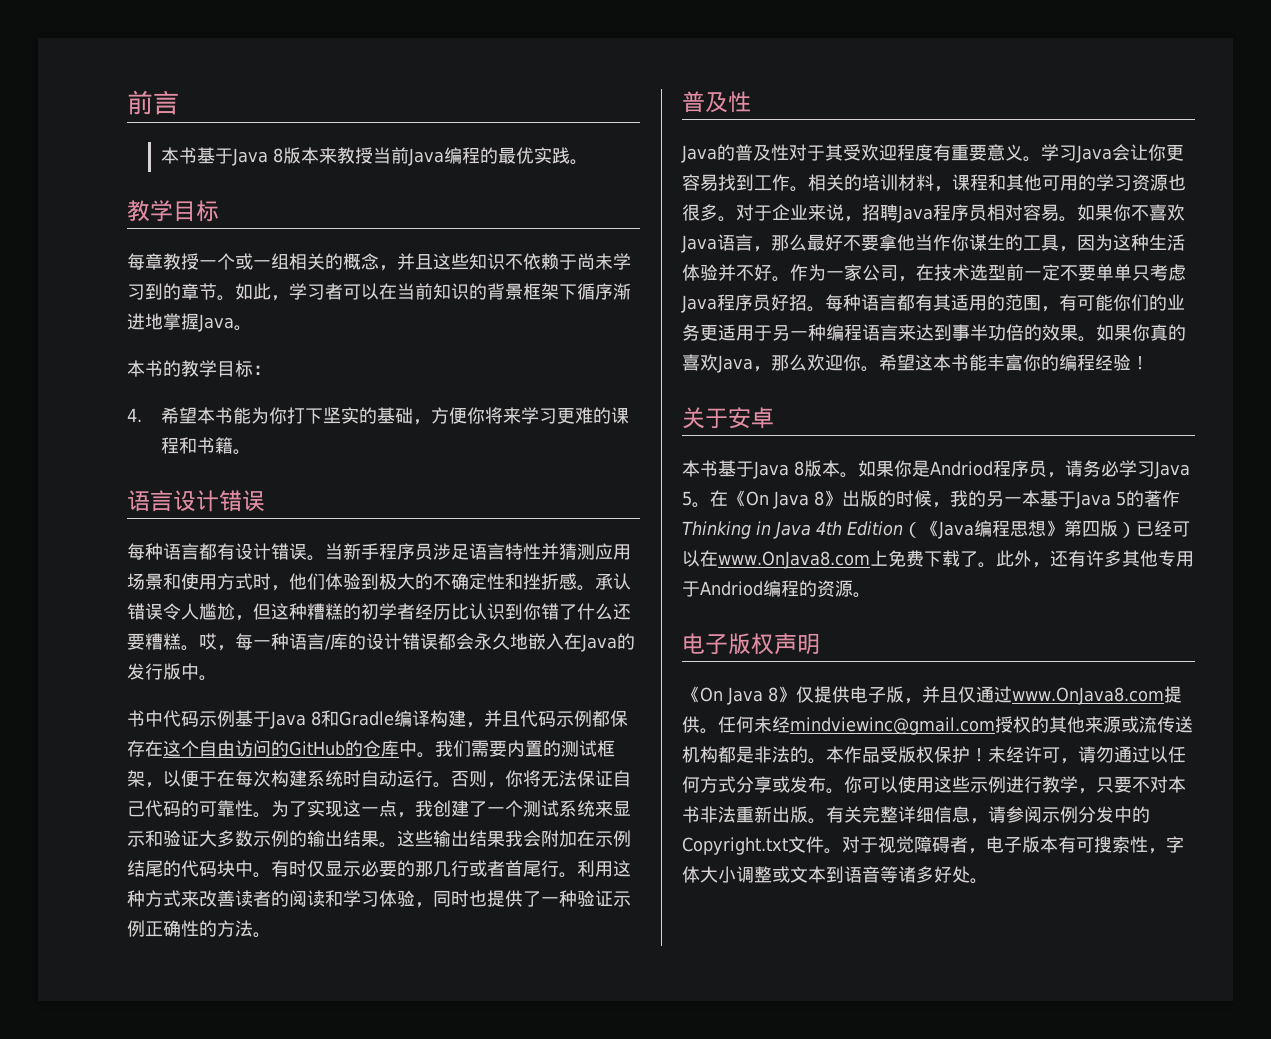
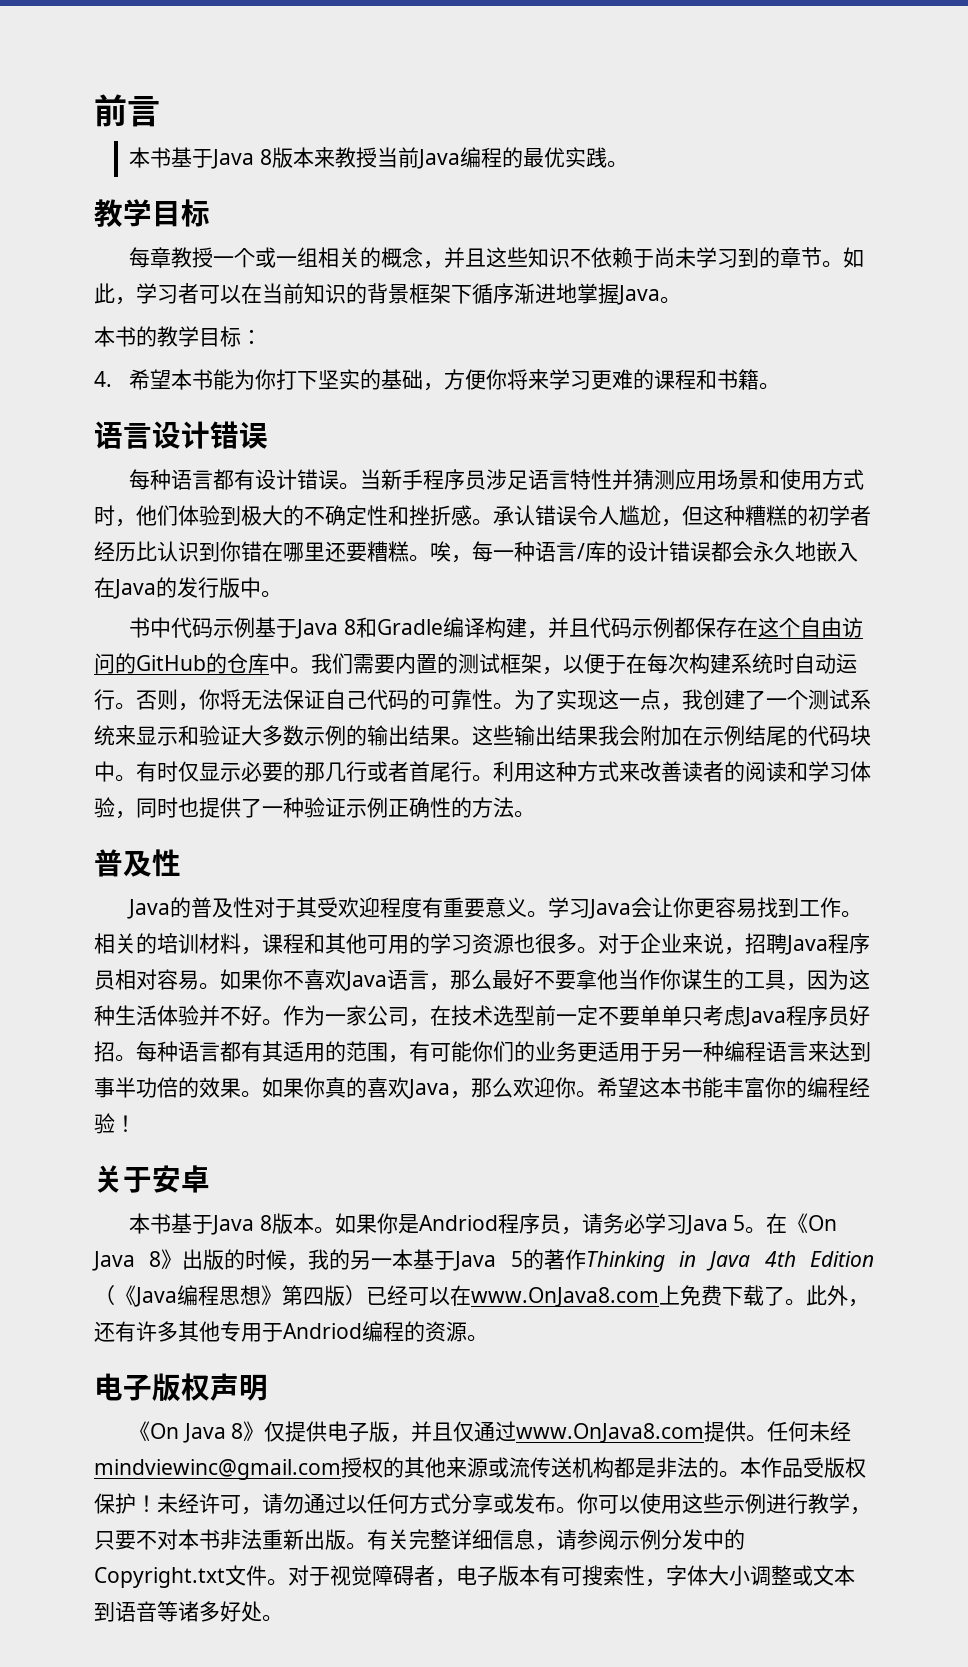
- 承认错误令人尴尬，但这种糟糕的初学者经历比认识到你错了什么还要糟糕。
+ 承认错误令人尴尬，但这种糟糕的初学者经历比认识到你错在哪里还要糟糕。
- 哎，每一种语言/库的设计错误都会永久地嵌入在Java的发行版中。
+ 唉，每一种语言/库的设计错误都会永久地嵌入在Java的发行版中。

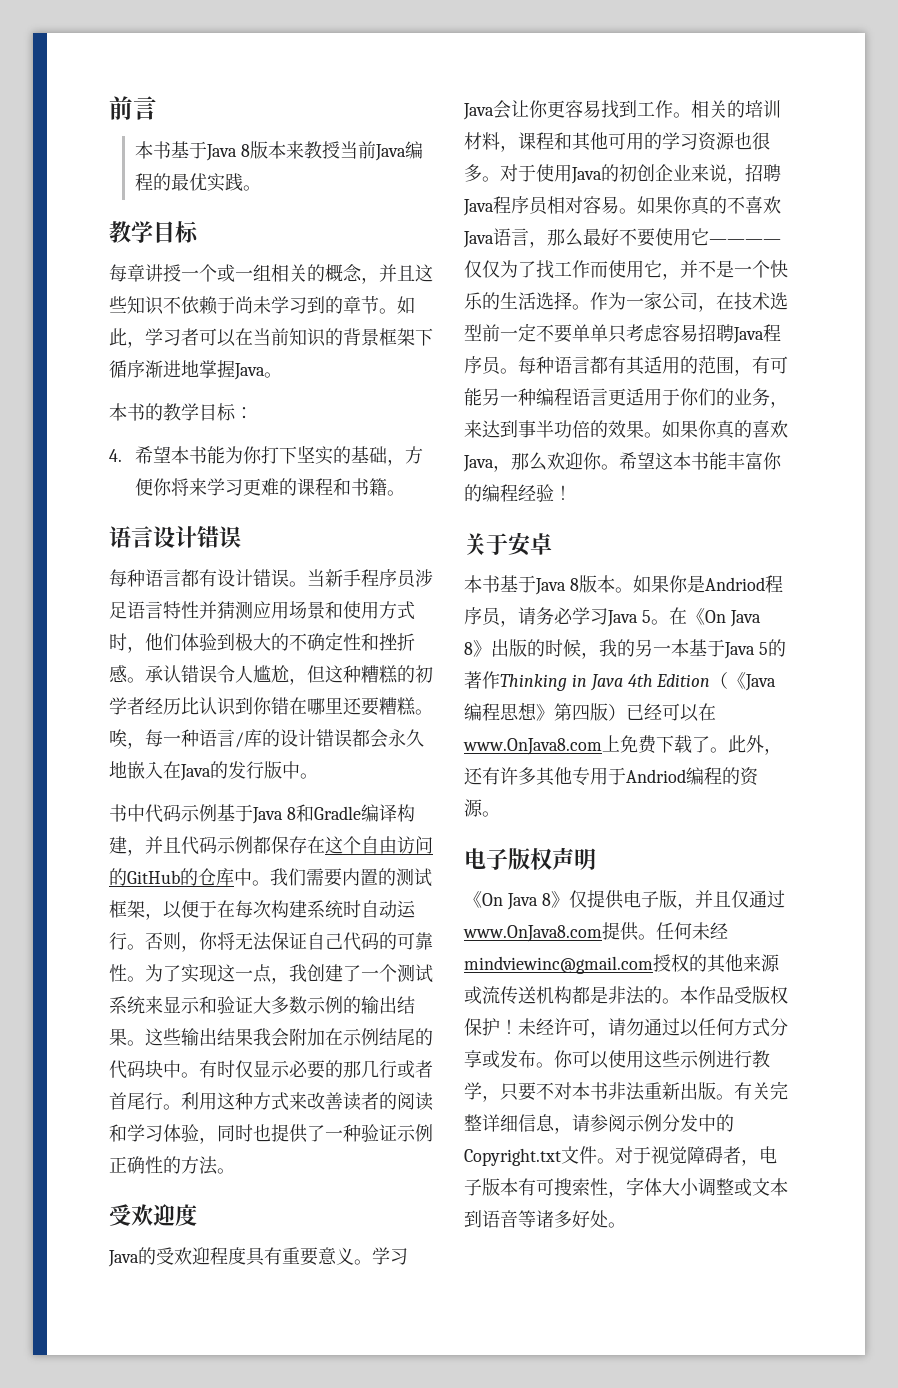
- 每章教授一个或一组相关的概念，并且这些知识不依赖于尚未学习到的章节。
+ 每章讲授一个或一组相关的概念，并且这些知识不依赖于尚未学习到的章节。
  利用这种方式来改善读者的阅读和学习体验，同时也提供了一种验证示例正确性的方法。
- 普及性
- Java的普及性对于其受欢迎程度有重要意义。
+ 受欢迎度
+ Java的受欢迎程度具有重要意义。
- 对于企业来说，招聘Java程序员相对容易。
+ 对于使用Java的初创企业来说，招聘Java程序员相对容易。
- 如果你不喜欢Java语言，那么最好不要拿他当作你谋生的工具，因为这种生活体验并不好。
+ 如果你真的不喜欢Java语言，那么最好不要使用它————仅仅为了找工作而使用它，并不是一个快乐的生活选择。
- 作为一家公司，在技术选型前一定不要单单只考虑Java程序员好招。
+ 作为一家公司，在技术选型前一定不要单单只考虑容易招聘Java程序员。
- 每种语言都有其适用的范围，有可能你们的业务更适用于另一种编程语言来达到事半功倍的效果。
+ 每种语言都有其适用的范围，有可能另一种编程语言更适用于你们的业务，来达到事半功倍的效果。

